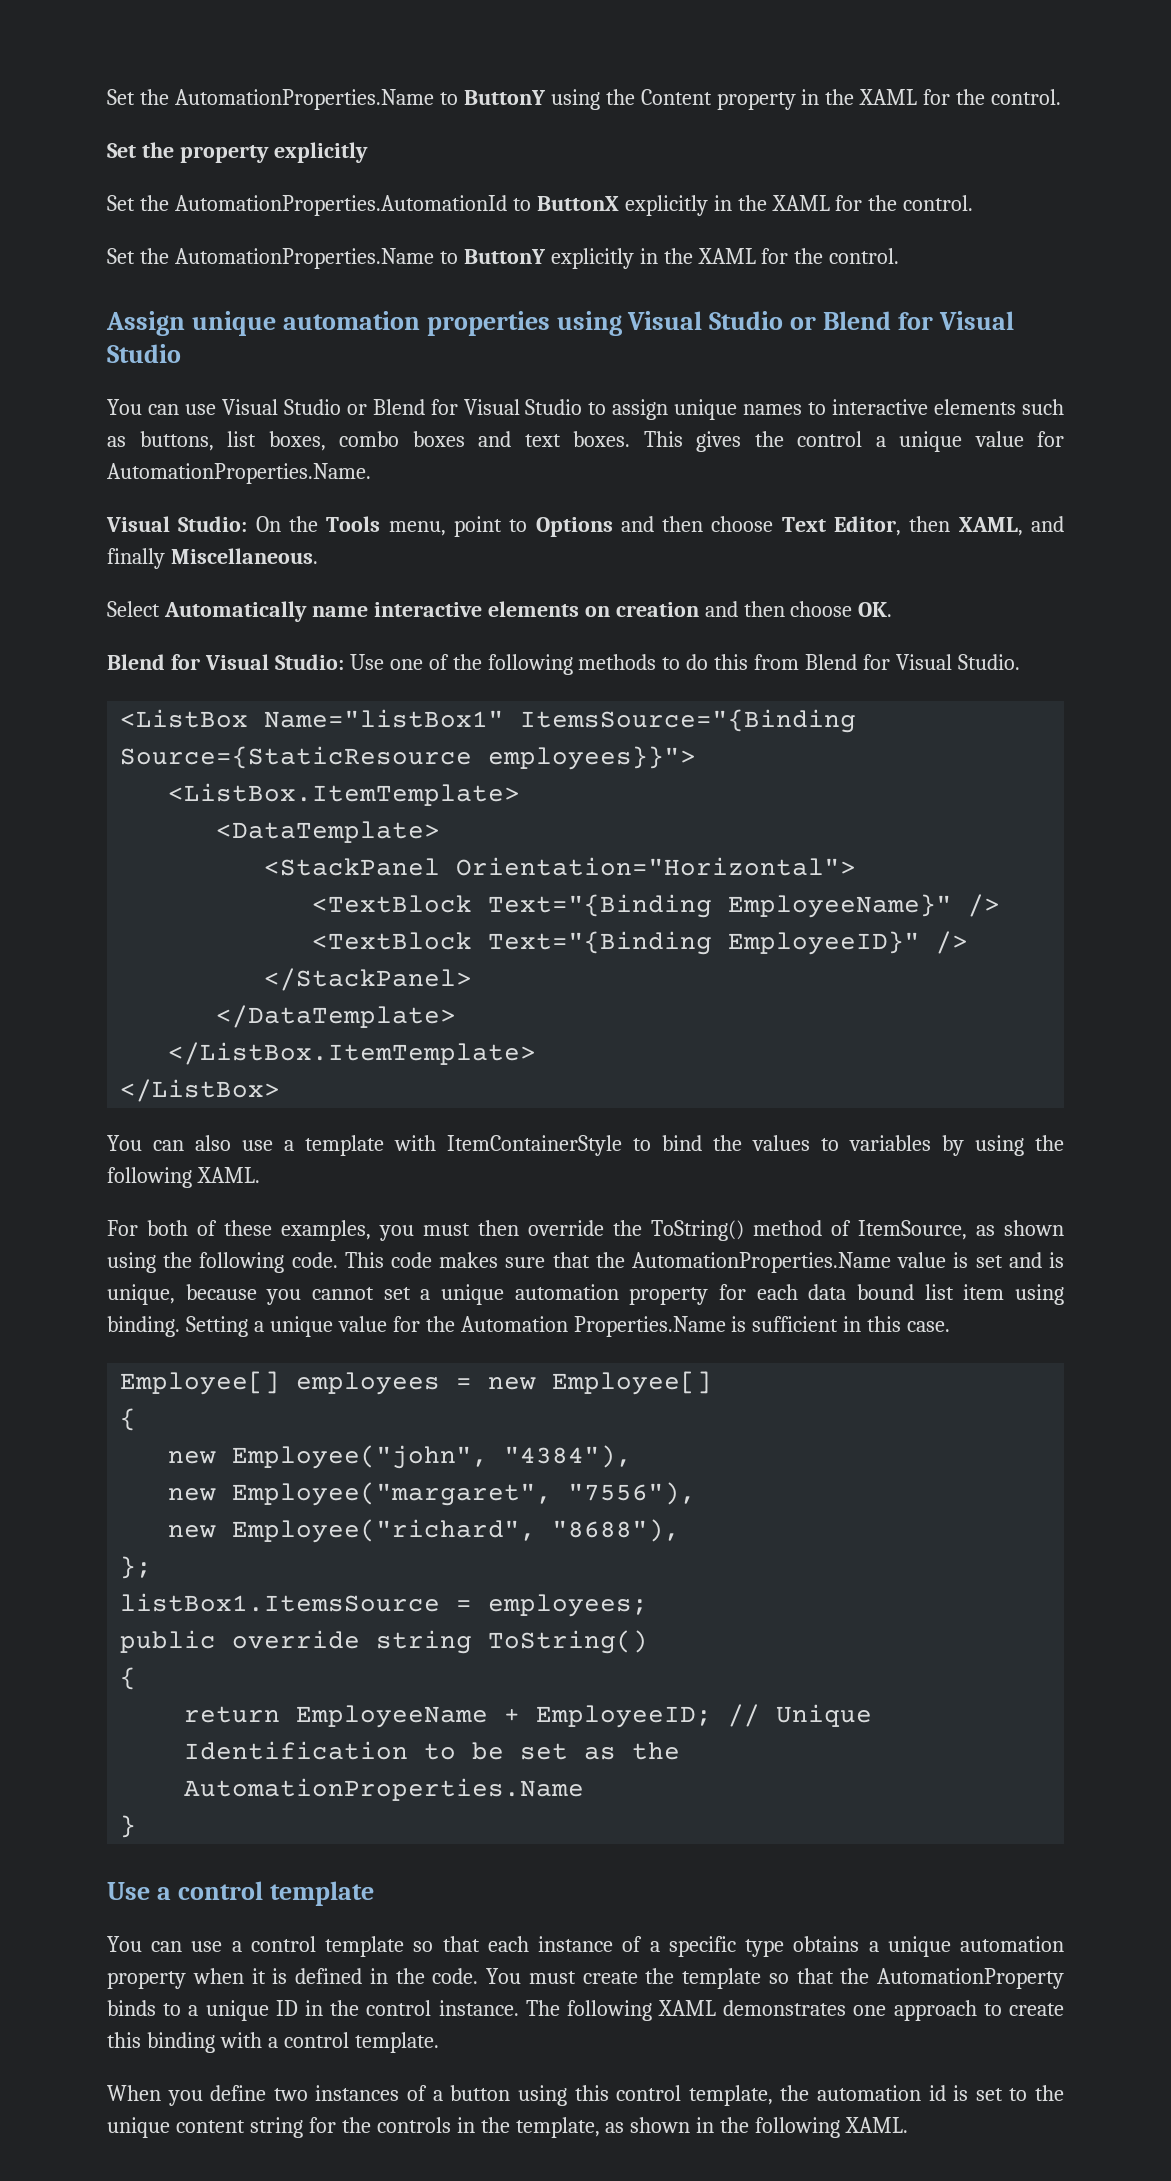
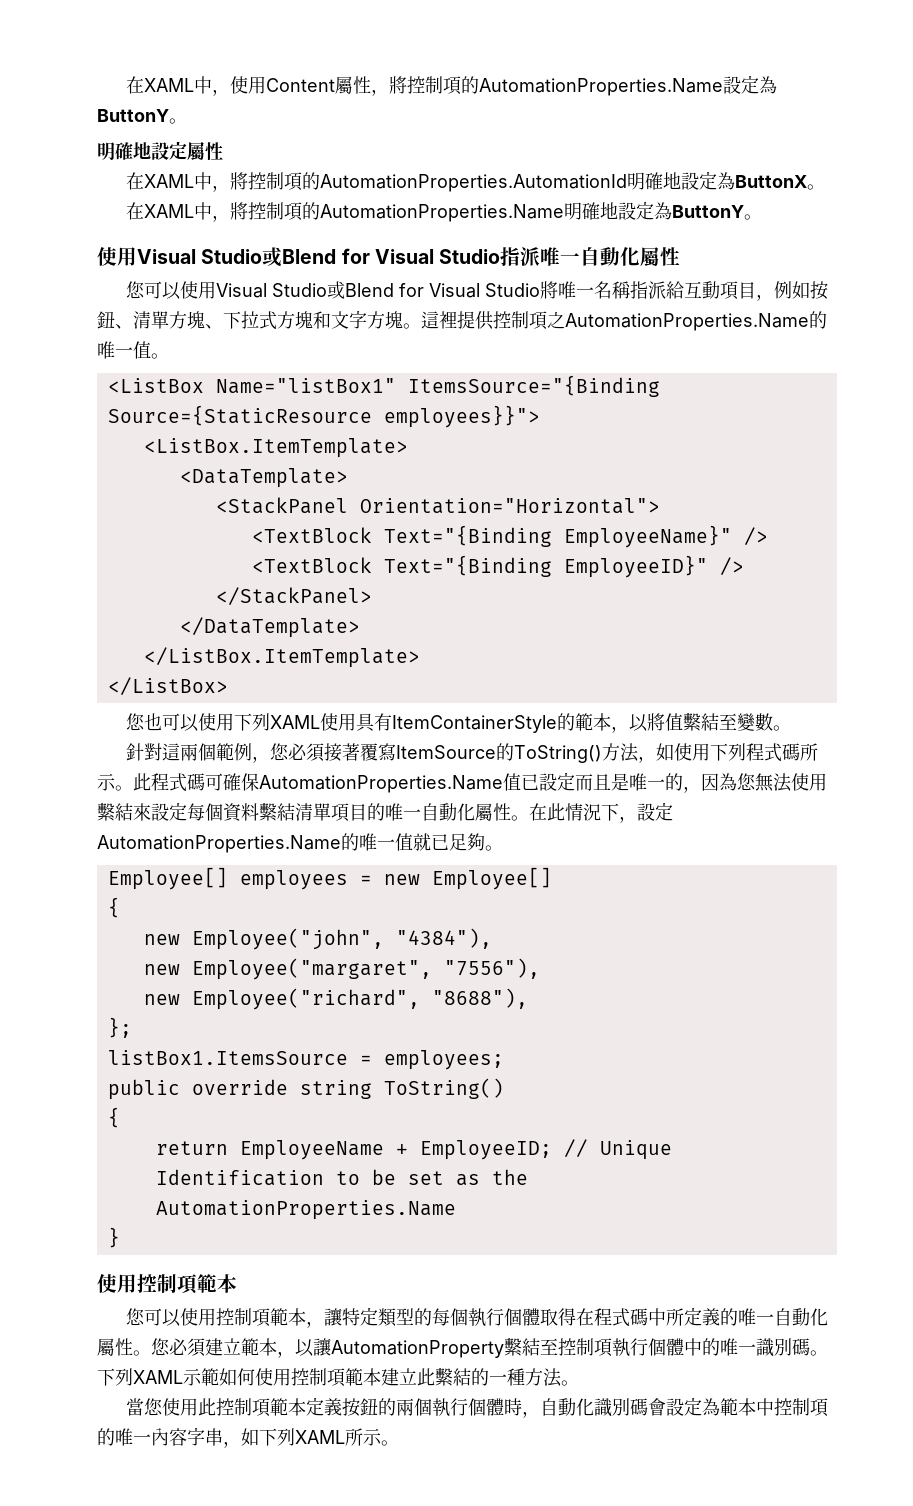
- Set the AutomationProperties.Name to ButtonY using the Content property in the XAML for the control.
- Set the property explicitly
- Set the AutomationProperties.AutomationId to ButtonX explicitly in the XAML for the control.
- Set the AutomationProperties.Name to ButtonY explicitly in the XAML for the control.
- Assign unique automation properties using Visual Studio or Blend for Visual Studio
- You can use Visual Studio or Blend for Visual Studio to assign unique names to interactive elements such as buttons, list boxes, combo boxes and text boxes. This gives the control a unique value for AutomationProperties.Name.
- Visual Studio: On the Tools menu, point to Options and then choose Text Editor, then XAML, and finally Miscellaneous.
- Select Automatically name interactive elements on creation and then choose OK.
- Blend for Visual Studio: Use one of the following methods to do this from Blend for Visual Studio.
+ 在XAML中，使用Content屬性，將控制項的AutomationProperties.Name設定為ButtonY。
+ 明確地設定屬性
+ 在XAML中，將控制項的AutomationProperties.AutomationId明確地設定為ButtonX。
+ 在XAML中，將控制項的AutomationProperties.Name明確地設定為ButtonY。
+ 使用Visual Studio或Blend for Visual Studio指派唯一自動化屬性
+ 您可以使用Visual Studio或Blend for Visual Studio將唯一名稱指派給互動項目，例如按鈕、清單方塊、下拉式方塊和文字方塊。這裡提供控制項之AutomationProperties.Name的唯一值。
- You can also use a template with ItemContainerStyle to bind the values to variables by using the following XAML.
- For both of these examples, you must then override the ToString() method of ItemSource, as shown using the following code. This code makes sure that the AutomationProperties.Name value is set and is unique, because you cannot set a unique automation property for each data bound list item using binding. Setting a unique value for the Automation Properties.Name is sufficient in this case.
+ 您也可以使用下列XAML使用具有ItemContainerStyle的範本，以將值繫結至變數。
+ 針對這兩個範例，您必須接著覆寫ItemSource的ToString()方法，如使用下列程式碼所示。此程式碼可確保AutomationProperties.Name值已設定而且是唯一的，因為您無法使用繫結來設定每個資料繫結清單項目的唯一自動化屬性。在此情況下，設定AutomationProperties.Name的唯一值就已足夠。
  }
- Use a control template
- You can use a control template so that each instance of a specific type obtains a unique automation property when it is defined in the code. You must create the template so that the AutomationProperty binds to a unique ID in the control instance. The following XAML demonstrates one approach to create this binding with a control template.
- When you define two instances of a button using this control template, the automation id is set to the unique content string for the controls in the template, as shown in the following XAML.
+ 使用控制項範本
+ 您可以使用控制項範本，讓特定類型的每個執行個體取得在程式碼中所定義的唯一自動化屬性。您必須建立範本，以讓AutomationProperty繫結至控制項執行個體中的唯一識別碼。下列XAML示範如何使用控制項範本建立此繫結的一種方法。
+ 當您使用此控制項範本定義按鈕的兩個執行個體時，自動化識別碼會設定為範本中控制項的唯一內容字串，如下列XAML所示。

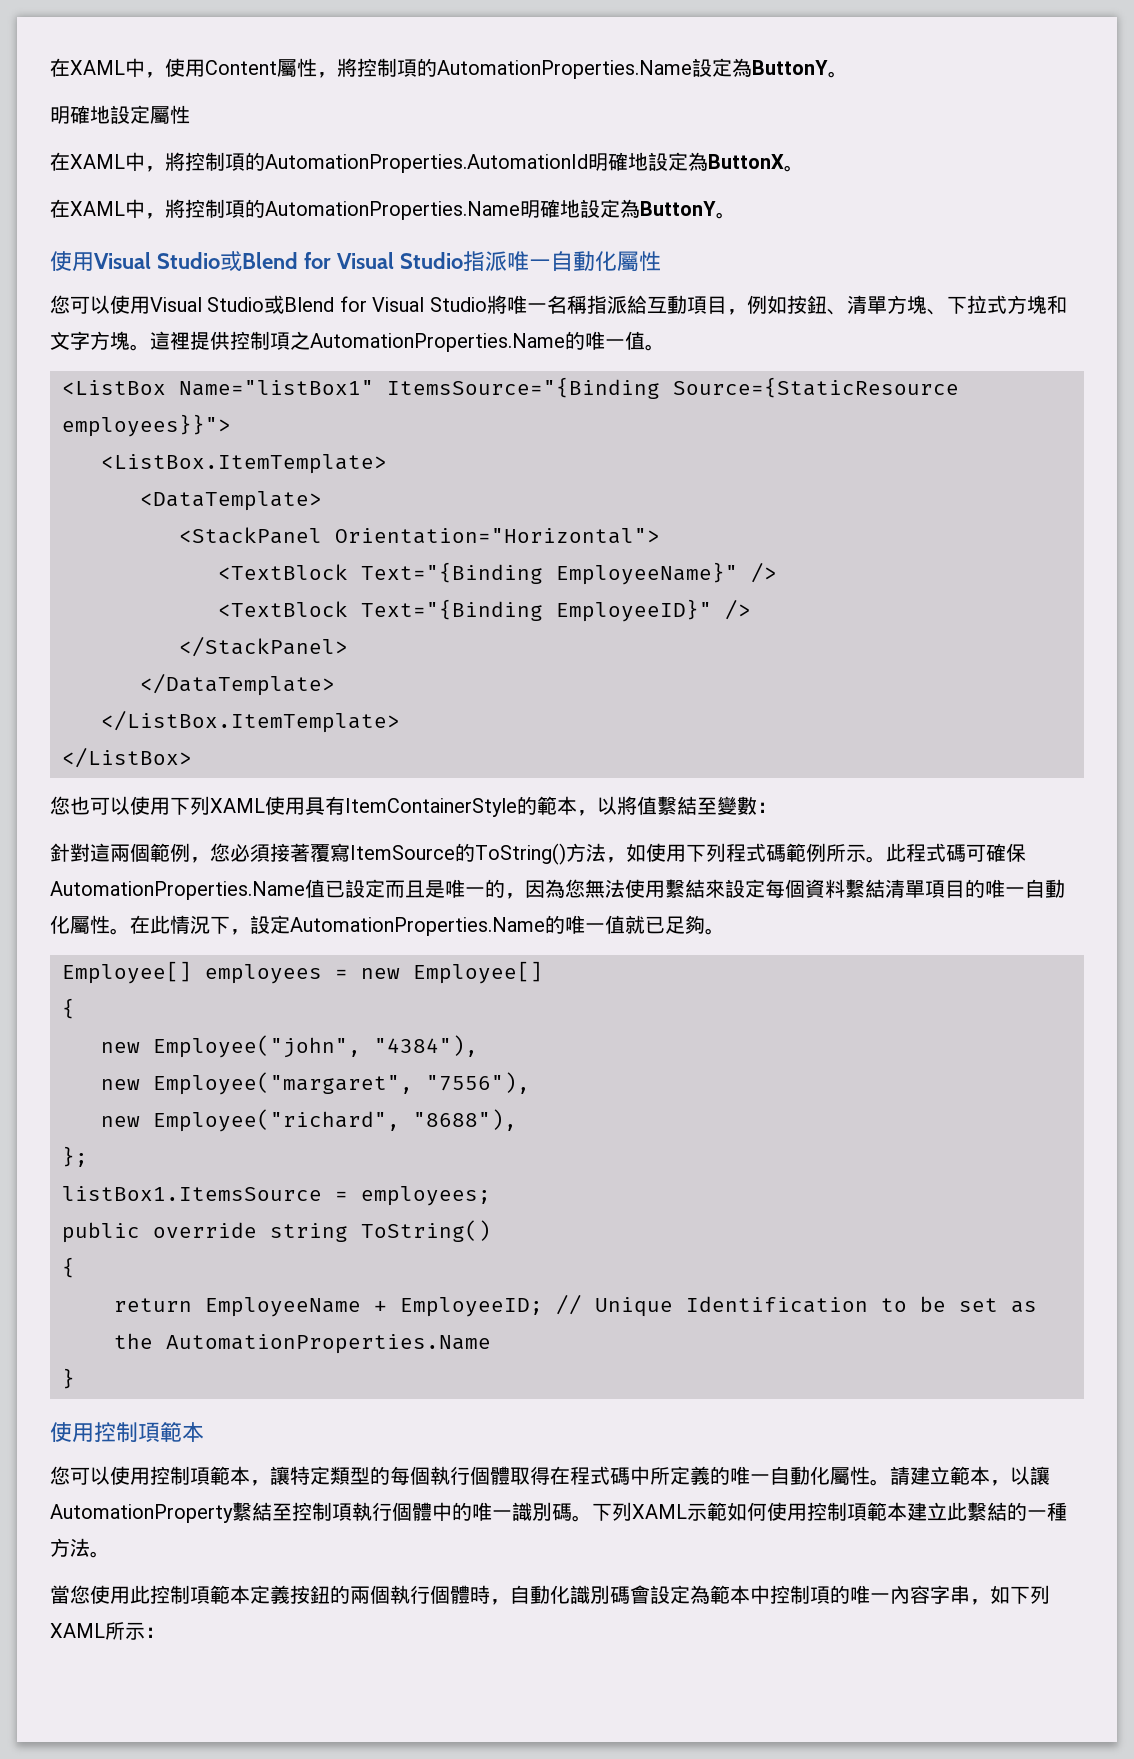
- 您也可以使用下列XAML使用具有ItemContainerStyle的範本，以將值繫結至變數。
+ 您也可以使用下列XAML使用具有ItemContainerStyle的範本，以將值繫結至變數：
- 針對這兩個範例，您必須接著覆寫ItemSource的ToString()方法，如使用下列程式碼所示。
+ 針對這兩個範例，您必須接著覆寫ItemSource的ToString()方法，如使用下列程式碼範例所示。
- 您必須建立範本，以讓AutomationProperty繫結至控制項執行個體中的唯一識別碼。
+ 請建立範本，以讓AutomationProperty繫結至控制項執行個體中的唯一識別碼。
- 當您使用此控制項範本定義按鈕的兩個執行個體時，自動化識別碼會設定為範本中控制項的唯一內容字串，如下列XAML所示。
+ 當您使用此控制項範本定義按鈕的兩個執行個體時，自動化識別碼會設定為範本中控制項的唯一內容字串，如下列XAML所示：

